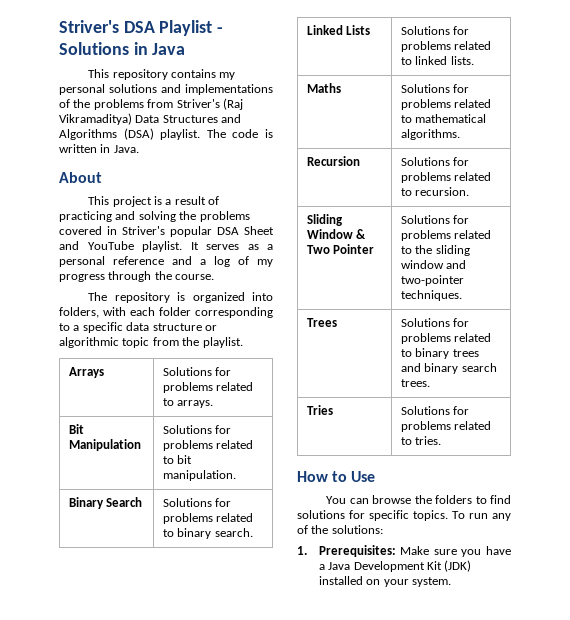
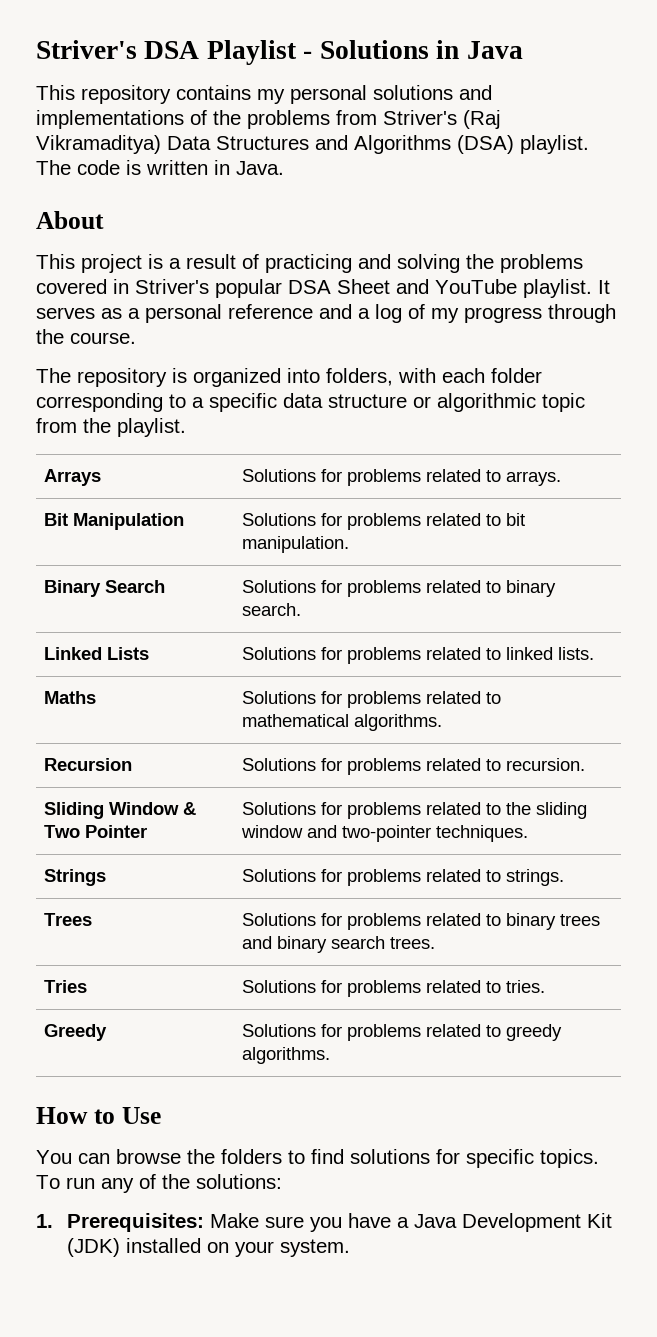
+ Strings | Solutions for problems related to strings.
+ Greedy | Solutions for problems related to greedy algorithms.

